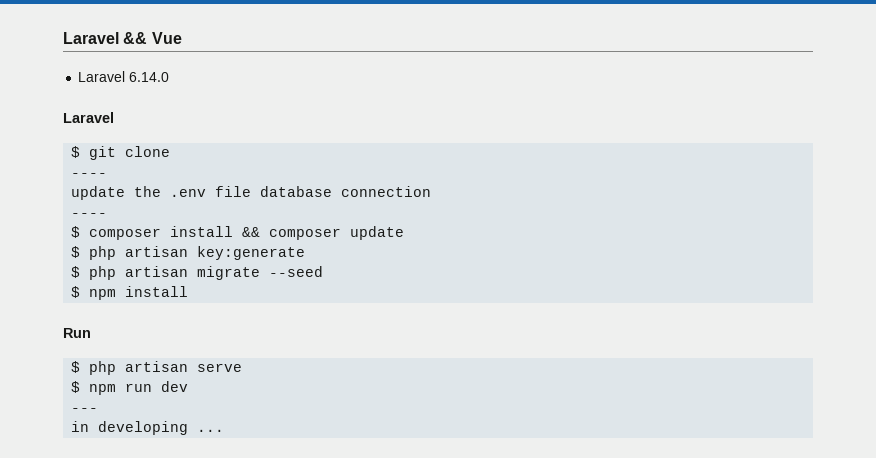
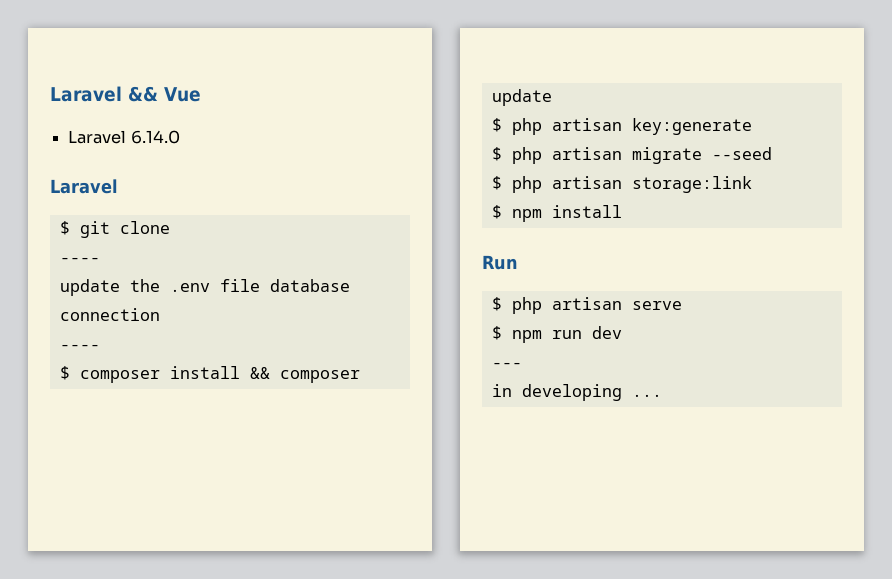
+ $ php artisan storage:link

